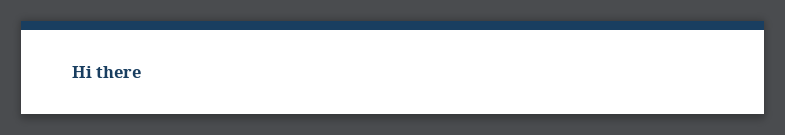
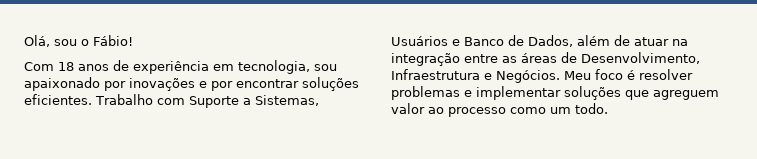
- Hi there
+ Olá, sou o Fábio!
+ Com 18 anos de experiência em tecnologia, sou apaixonado por inovações e por encontrar soluções eficientes. Trabalho com Suporte a Sistemas, Usuários e Banco de Dados, além de atuar na integração entre as áreas de Desenvolvimento, Infraestrutura e Negócios. Meu foco é resolver problemas e implementar soluções que agreguem valor ao processo como um todo.

